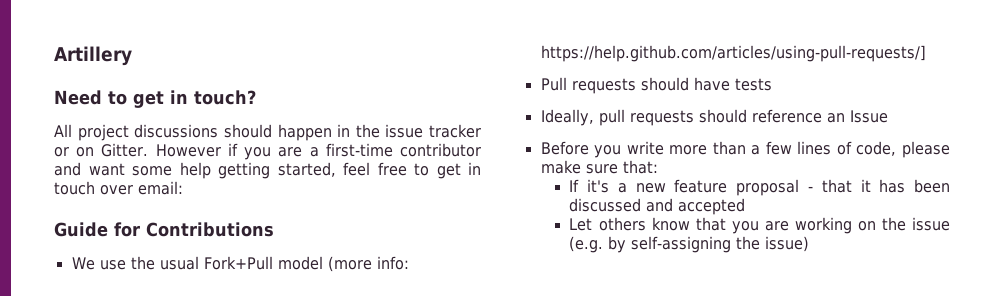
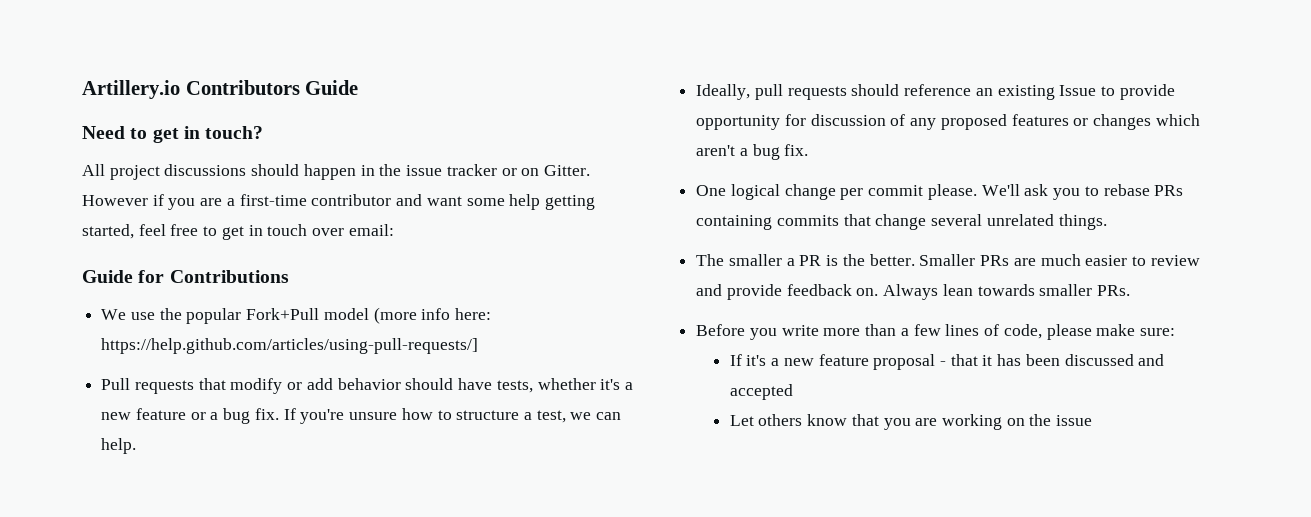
- Artillery
+ Artillery.io Contributors Guide
- We use the usual Fork+Pull model (more info: https://help.github.com/articles/using-pull-requests/]
+ We use the popular Fork+Pull model (more info here: https://help.github.com/articles/using-pull-requests/]
- Pull requests should have tests
+ Pull requests that modify or add behavior should have tests, whether it's a new feature or a bug fix. If you're unsure how to structure a test, we can help.
- Ideally, pull requests should reference an Issue
+ Ideally, pull requests should reference an existing Issue to provide opportunity for discussion of any proposed features or changes which aren't a bug fix.
+ One logical change per commit please. We'll ask you to rebase PRs containing commits that change several unrelated things.
+ The smaller a PR is the better. Smaller PRs are much easier to review and provide feedback on. Always lean towards smaller PRs.
- Before you write more than a few lines of code, please make sure that:
+ Before you write more than a few lines of code, please make sure:
- Let others know that you are working on the issue (e.g. by self-assigning the issue)
+ Let others know that you are working on the issue

